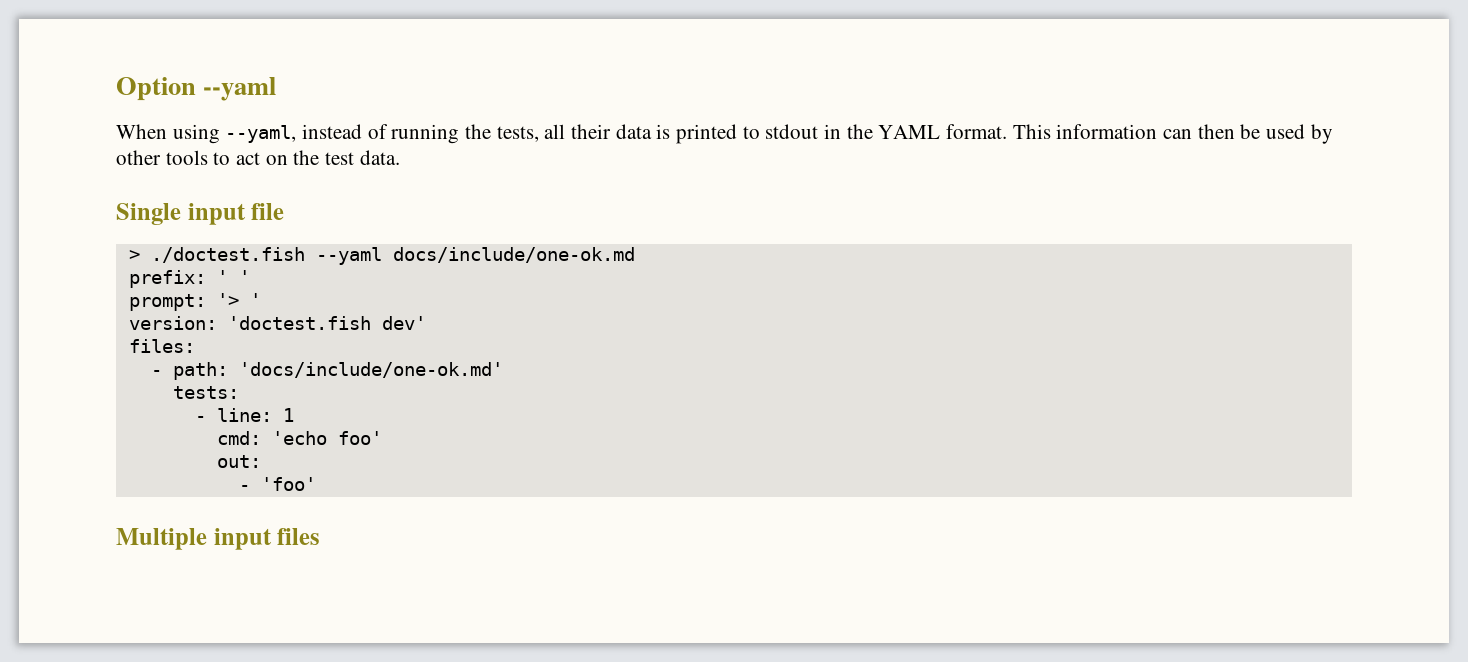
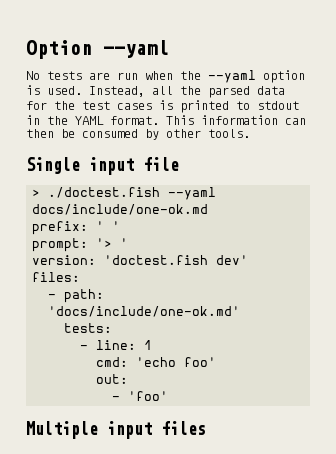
- When using --yaml, instead of running the tests, all their data is printed to stdout in the YAML format.
+ No tests are run when the --yaml option is used. Instead, all the parsed data for the test cases is printed to stdout in the YAML format.
- This information can then be used by other tools to act on the test data.
+ This information can then be consumed by other tools.

